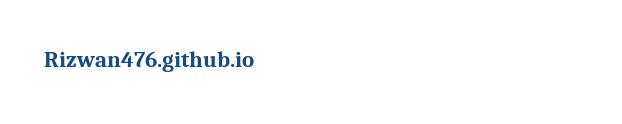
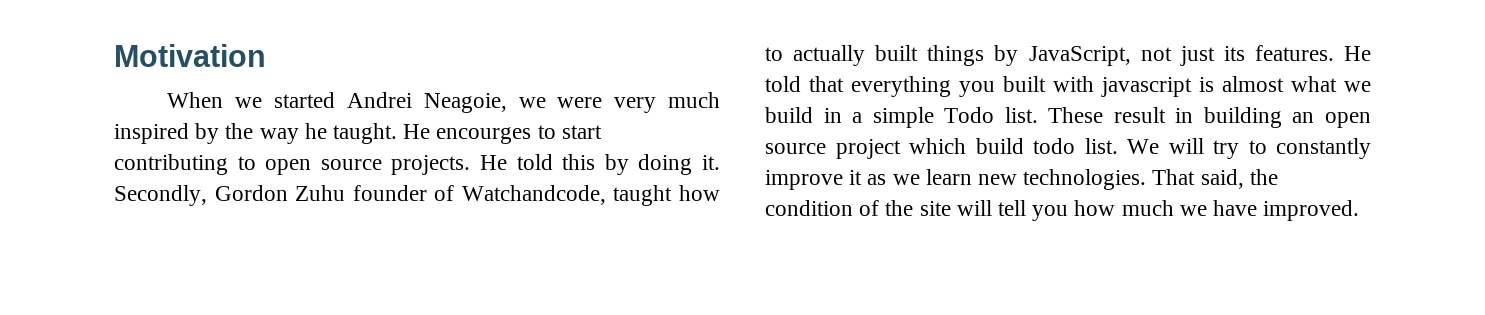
- Rizwan476.github.io
+ Motivation
+ When we started Andrei Neagoie, we were very much inspired by the way he taught. He encourges to start contributing to open source projects. He told this by doing it. Secondly, Gordon Zuhu founder of Watchandcode, taught how to actually built things by JavaScript, not just its features. He told that everything you built with javascript is almost what we build in a simple Todo list. These result in building an open source project which build todo list. We will try to constantly improve it as we learn new technologies. That said, the condition of the site will tell you how much we have improved.

